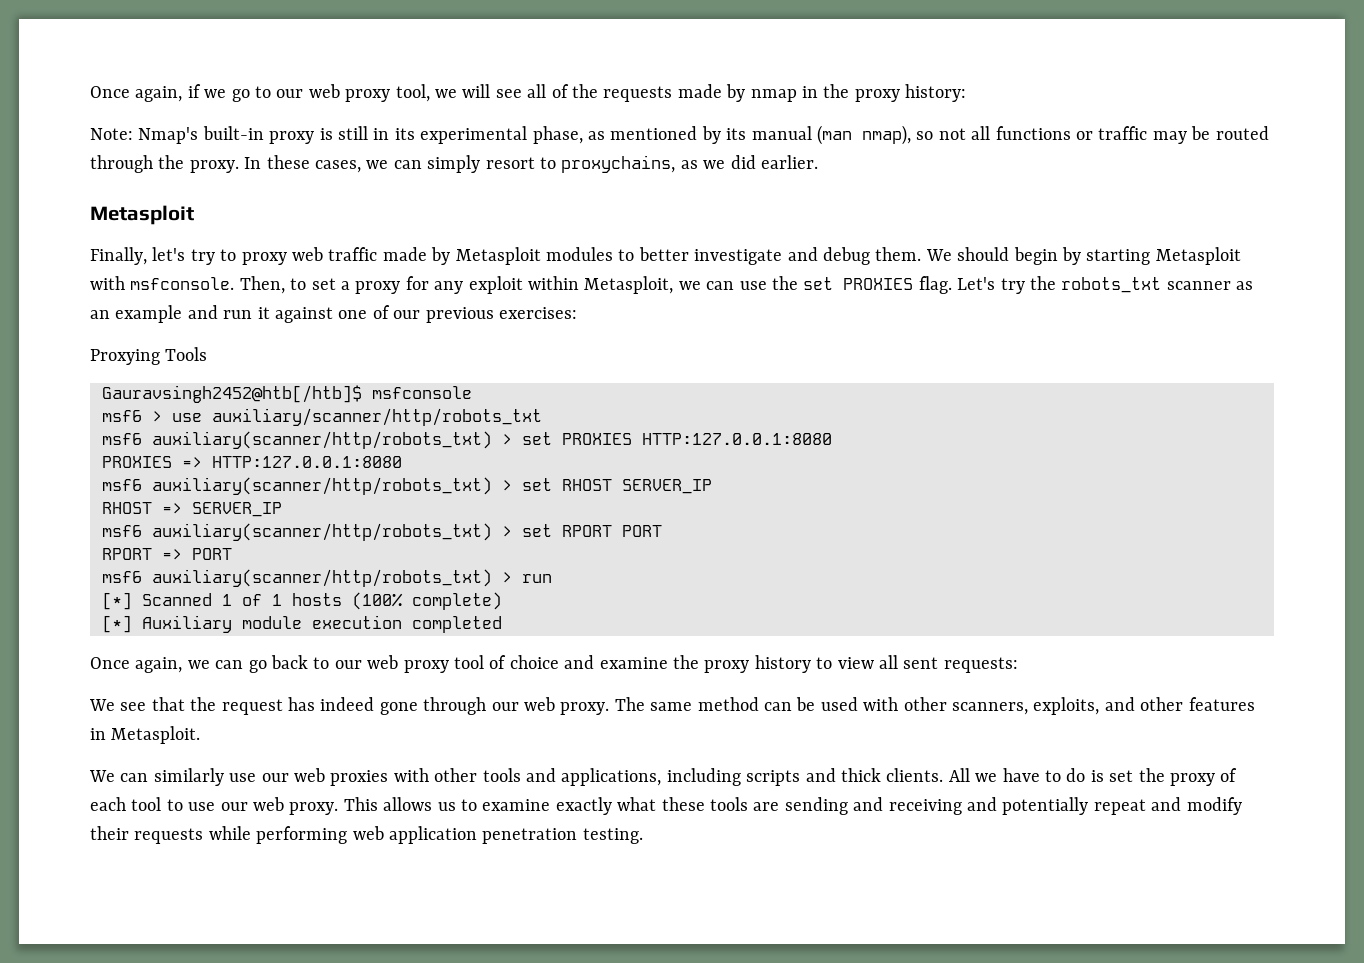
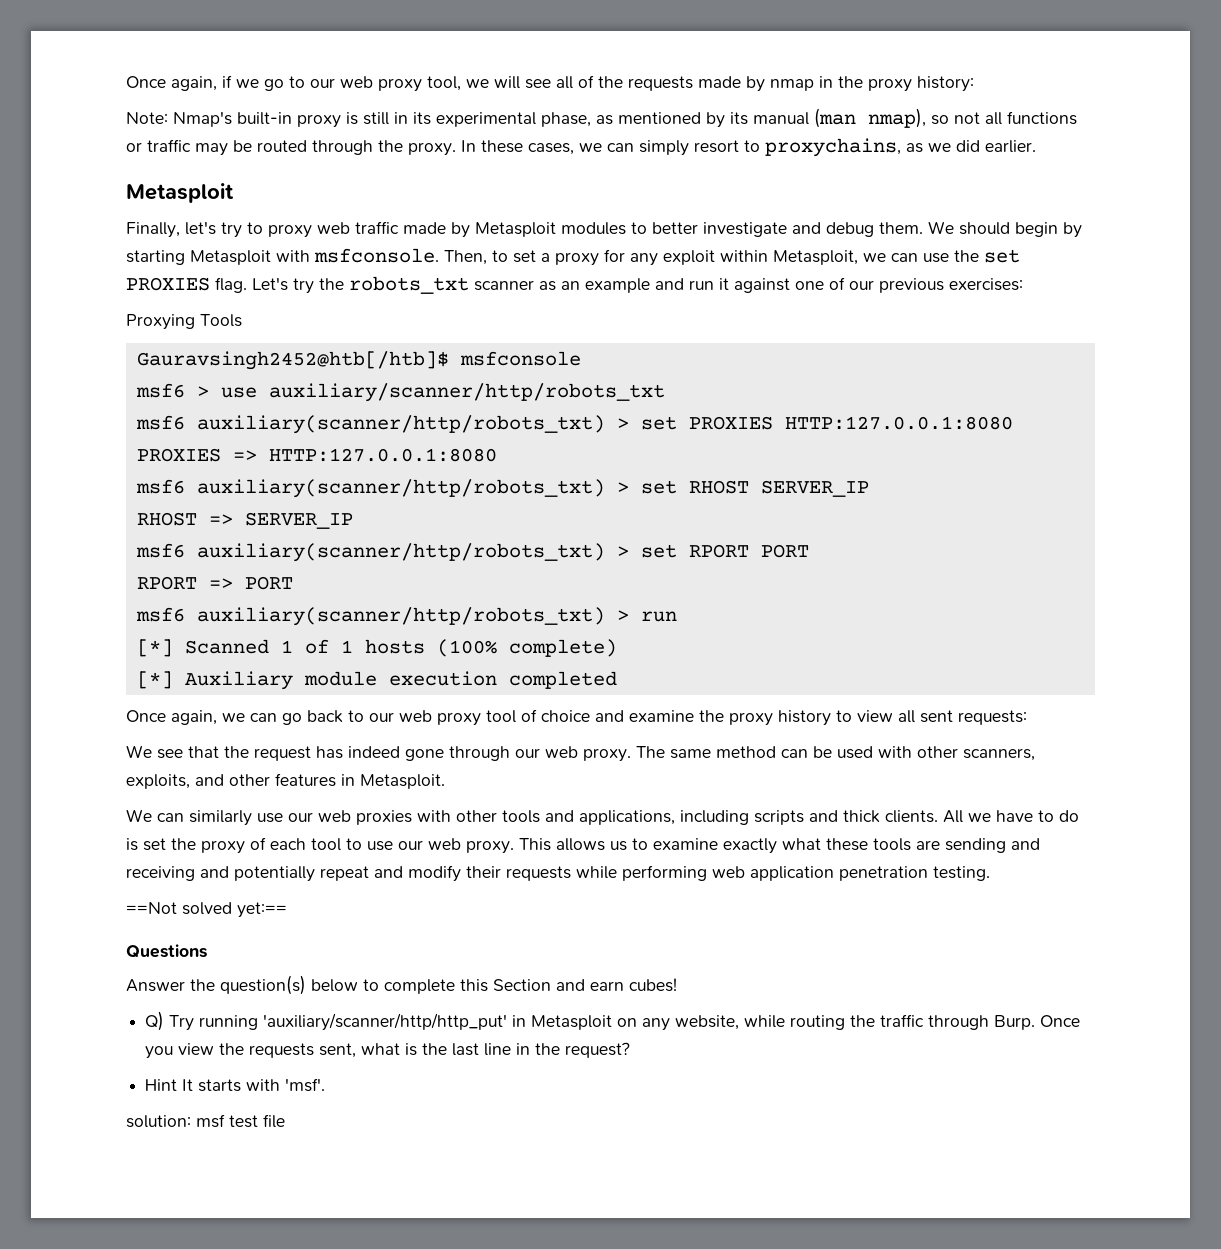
+ ==Not solved yet:==
+ Questions
+ Answer the question(s) below to complete this Section and earn cubes!
+ Q) Try running 'auxiliary/scanner/http/http_put' in Metasploit on any website, while routing the traffic through Burp. Once you view the requests sent, what is the last line in the request?
+ Hint It starts with 'msf'.
+ solution: msf test file

